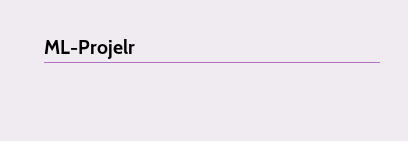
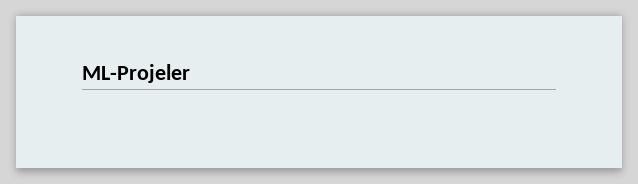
- ML-Projelr
+ ML-Projeler

